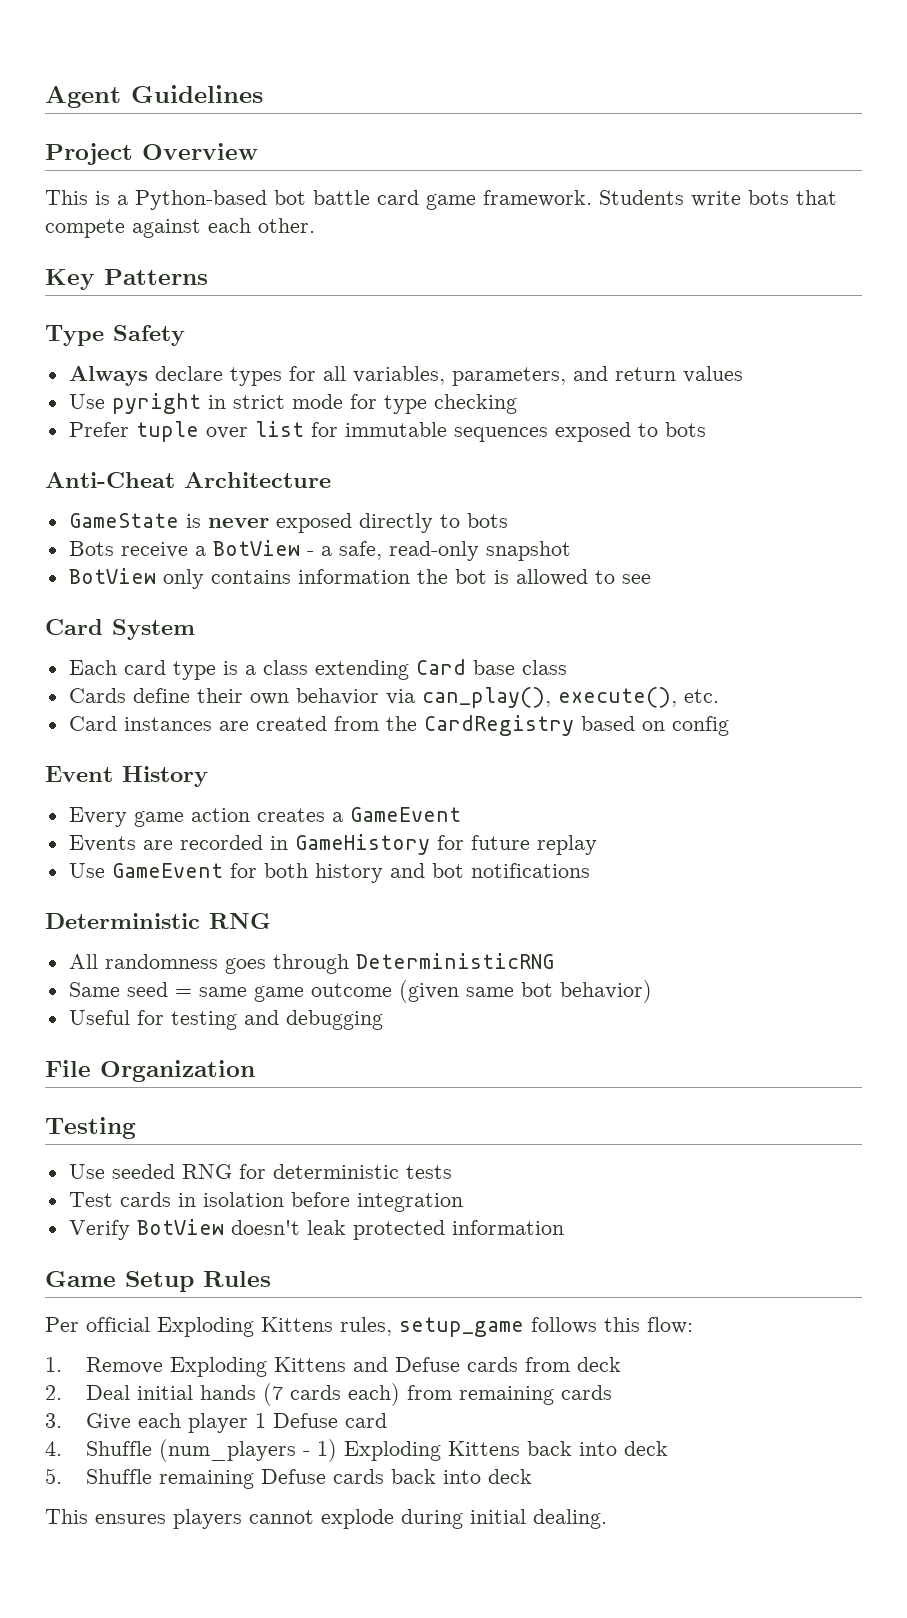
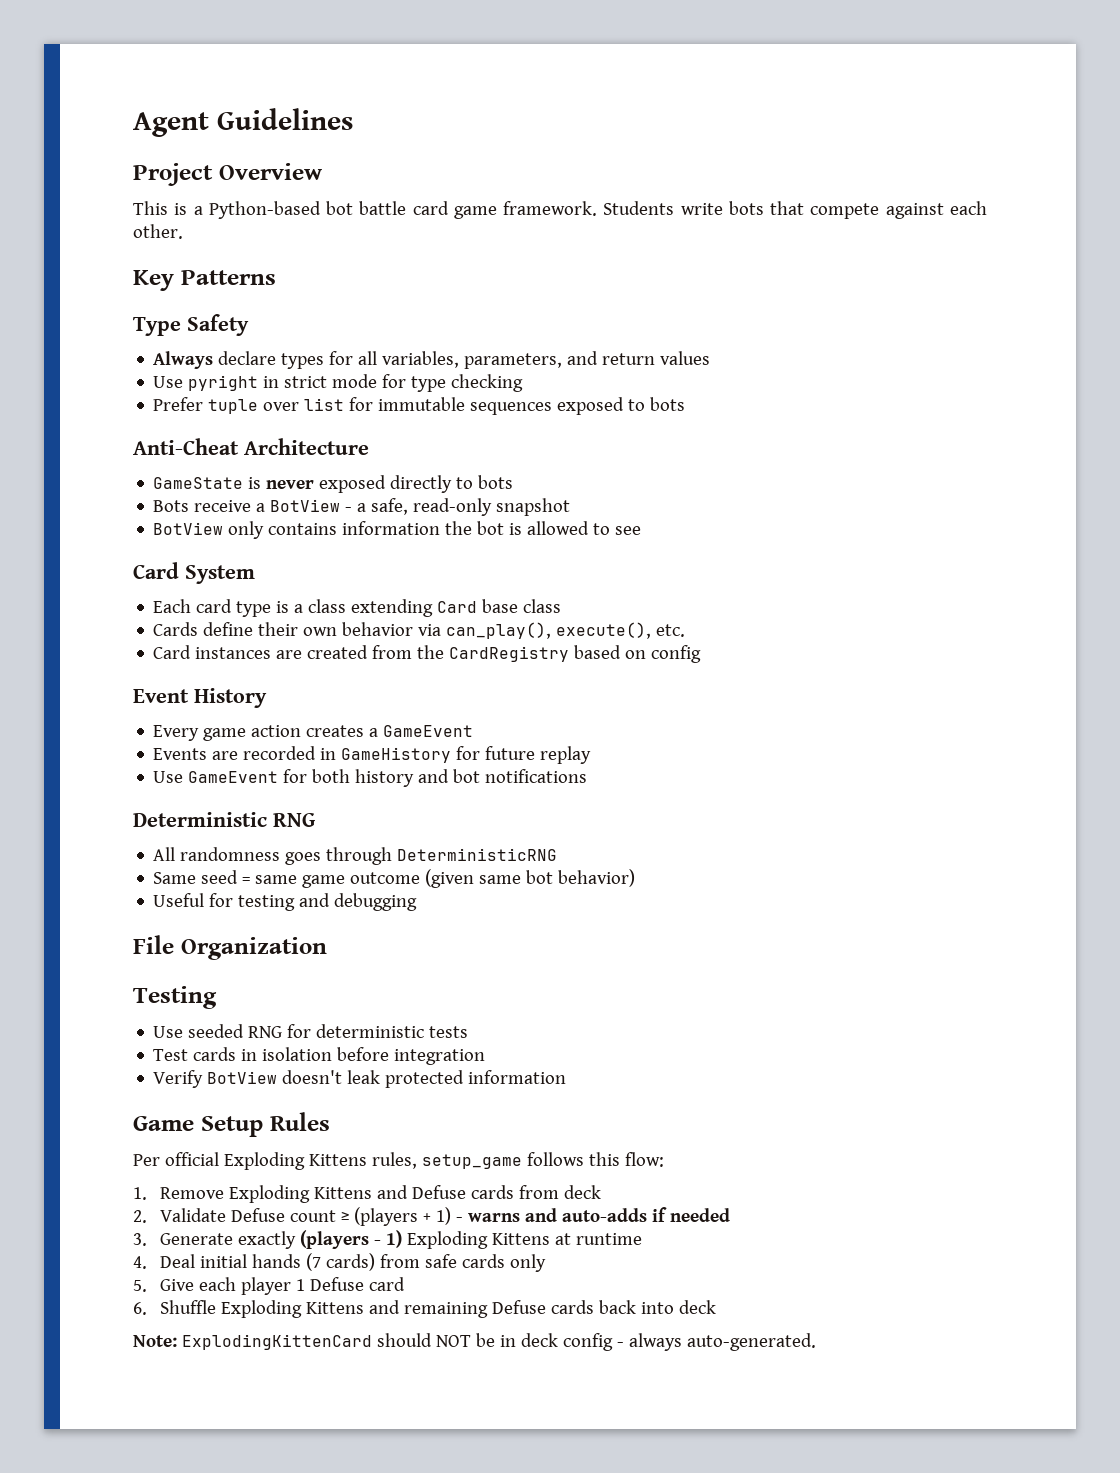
- 2. Deal initial hands (7 cards each) from remaining cards
- 3. Give each player 1 Defuse card
+ 2. Validate Defuse count ≥ (players + 1) - warns and auto-adds if needed
+ 3. Generate exactly (players - 1) Exploding Kittens at runtime
+ 4. Deal initial hands (7 cards) from safe cards only
+ 5. Give each player 1 Defuse card
- 4. Shuffle (num_players - 1) Exploding Kittens back into deck
- 5. Shuffle remaining Defuse cards back into deck
+ 6. Shuffle Exploding Kittens and remaining Defuse cards back into deck
- This ensures players cannot explode during initial dealing.
+ Note: ExplodingKittenCard should NOT be in deck config - always auto-generated.

